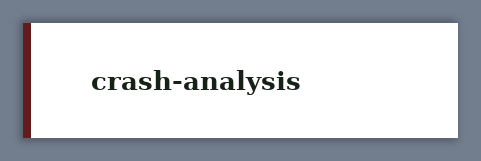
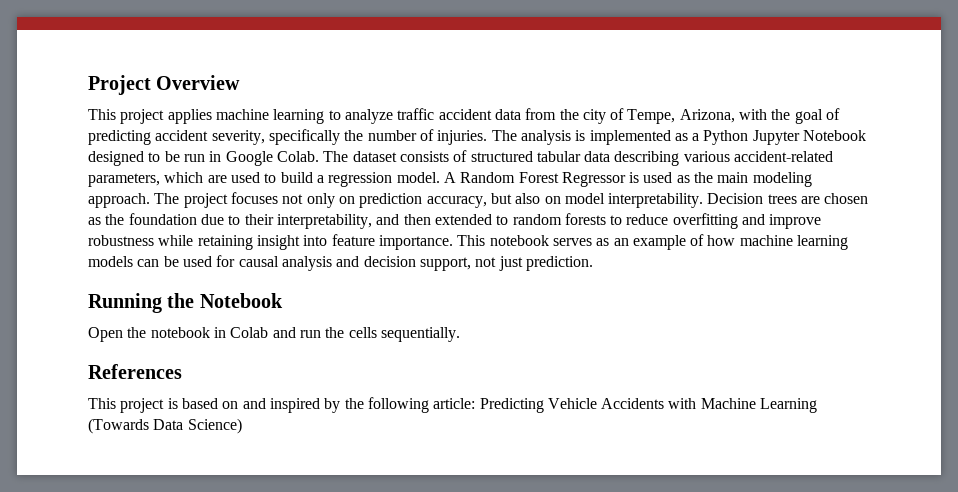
- crash-analysis
+ Project Overview
+ This project applies machine learning to analyze traffic accident data from the city of Tempe, Arizona, with the goal of predicting accident severity, specifically the number of injuries. The analysis is implemented as a Python Jupyter Notebook designed to be run in Google Colab. The dataset consists of structured tabular data describing various accident-related parameters, which are used to build a regression model. A Random Forest Regressor is used as the main modeling approach. The project focuses not only on prediction accuracy, but also on model interpretability. Decision trees are chosen as the foundation due to their interpretability, and then extended to random forests to reduce overfitting and improve robustness while retaining insight into feature importance. This notebook serves as an example of how machine learning models can be used for causal analysis and decision support, not just prediction.
+ Running the Notebook
+ Open the notebook in Colab and run the cells sequentially.
+ References
+ This project is based on and inspired by the following article: Predicting Vehicle Accidents with Machine Learning (Towards Data Science)

